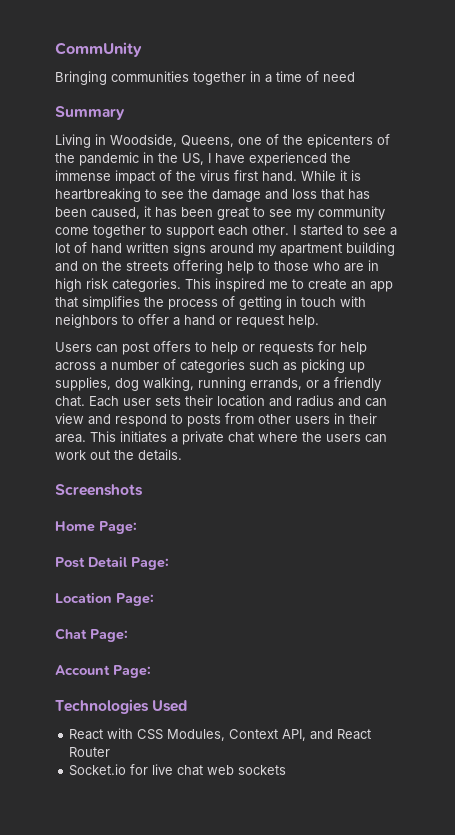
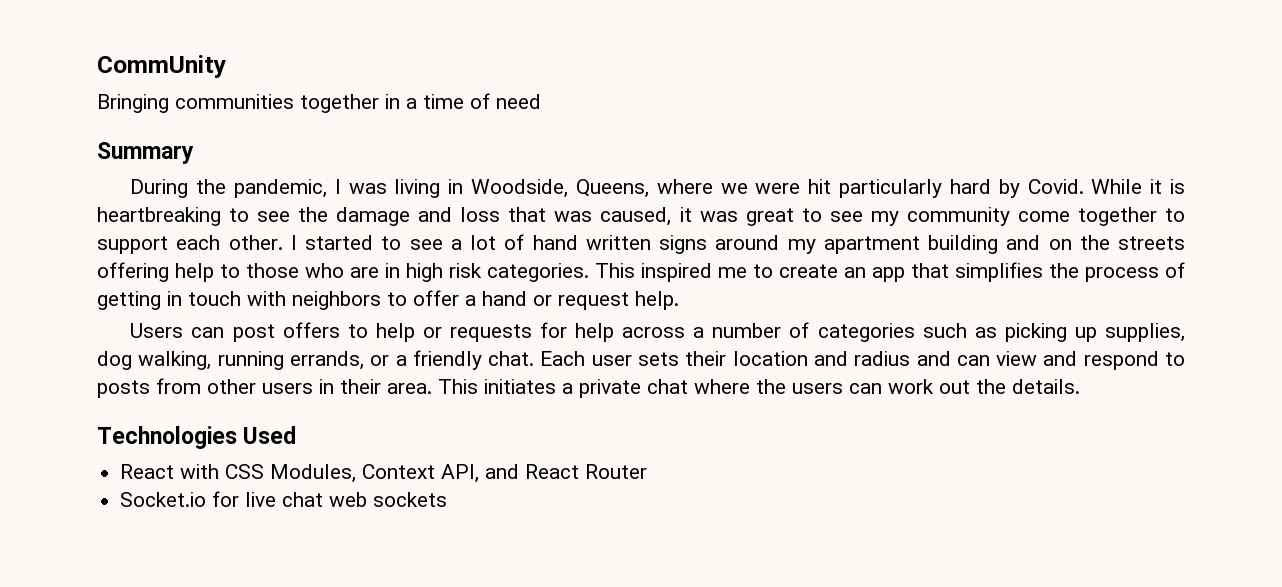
- Living in Woodside, Queens, one of the epicenters of the pandemic in the US, I have experienced the immense impact of the virus first hand.
+ During the pandemic, I was living in Woodside, Queens, where we were hit particularly hard by Covid.
- While it is heartbreaking to see the damage and loss that has been caused, it has been great to see my community come together to support each other.
+ While it is heartbreaking to see the damage and loss that was caused, it was great to see my community come together to support each other.
- Screenshots
- Home Page:
- Post Detail Page:
- Location Page:
- Chat Page:
- Account Page:

